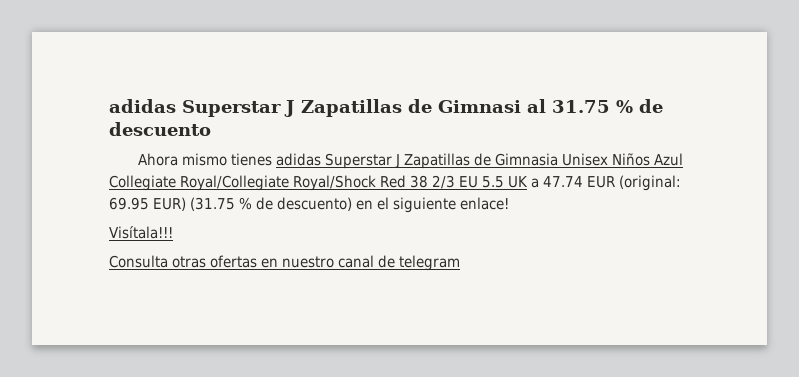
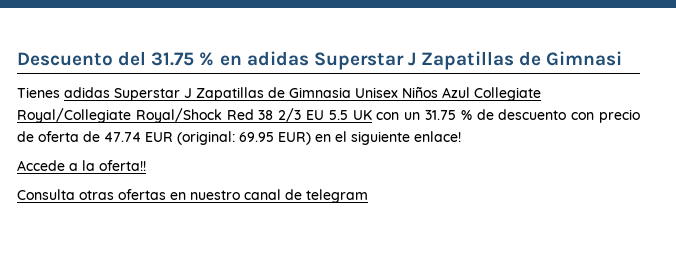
- adidas Superstar J Zapatillas de Gimnasi al 31.75 % de descuento
- Ahora mismo tienes adidas Superstar J Zapatillas de Gimnasia Unisex Niños Azul Collegiate Royal/Collegiate Royal/Shock Red 38 2/3 EU 5.5 UK a 47.74 EUR (original: 69.95 EUR) (31.75 % de descuento) en el siguiente enlace!
+ Descuento del 31.75 % en adidas Superstar J Zapatillas de Gimnasi
+ Tienes adidas Superstar J Zapatillas de Gimnasia Unisex Niños Azul Collegiate Royal/Collegiate Royal/Shock Red 38 2/3 EU 5.5 UK con un 31.75 % de descuento con precio de oferta de 47.74 EUR (original: 69.95 EUR) en el siguiente enlace!
- Visítala!!!
+ Accede a la oferta!!

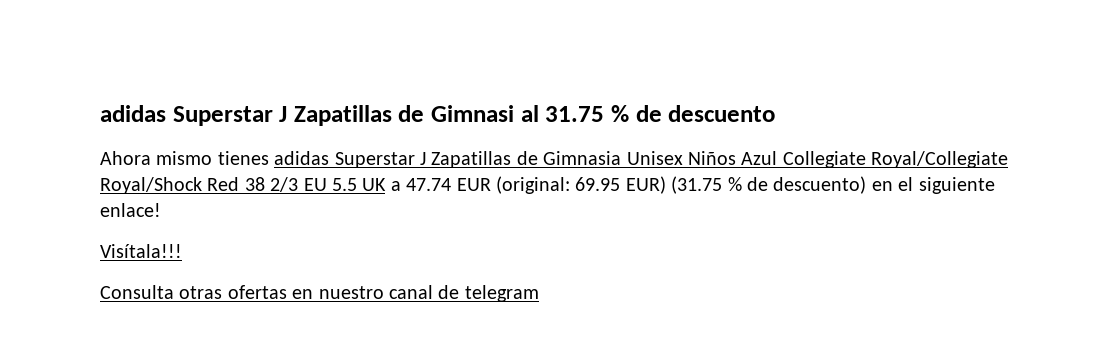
- Descuento del 31.75 % en adidas Superstar J Zapatillas de Gimnasi
- Tienes adidas Superstar J Zapatillas de Gimnasia Unisex Niños Azul Collegiate Royal/Collegiate Royal/Shock Red 38 2/3 EU 5.5 UK con un 31.75 % de descuento con precio de oferta de 47.74 EUR (original: 69.95 EUR) en el siguiente enlace!
+ adidas Superstar J Zapatillas de Gimnasi al 31.75 % de descuento
+ Ahora mismo tienes adidas Superstar J Zapatillas de Gimnasia Unisex Niños Azul Collegiate Royal/Collegiate Royal/Shock Red 38 2/3 EU 5.5 UK a 47.74 EUR (original: 69.95 EUR) (31.75 % de descuento) en el siguiente enlace!
- Accede a la oferta!!
+ Visítala!!!

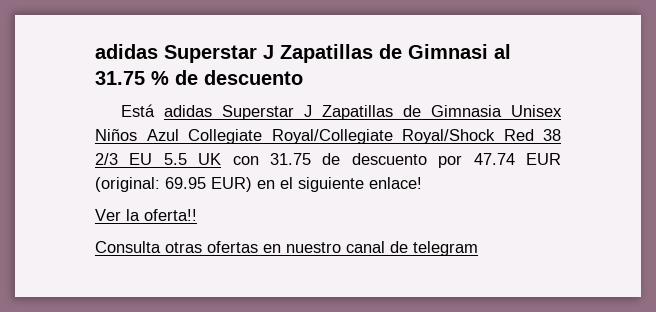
- Ahora mismo tienes adidas Superstar J Zapatillas de Gimnasia Unisex Niños Azul Collegiate Royal/Collegiate Royal/Shock Red 38 2/3 EU 5.5 UK a 47.74 EUR (original: 69.95 EUR) (31.75 % de descuento) en el siguiente enlace!
+ Está adidas Superstar J Zapatillas de Gimnasia Unisex Niños Azul Collegiate Royal/Collegiate Royal/Shock Red 38 2/3 EU 5.5 UK con 31.75 de descuento por 47.74 EUR (original: 69.95 EUR) en el siguiente enlace!
- Visítala!!!
+ Ver la oferta!!

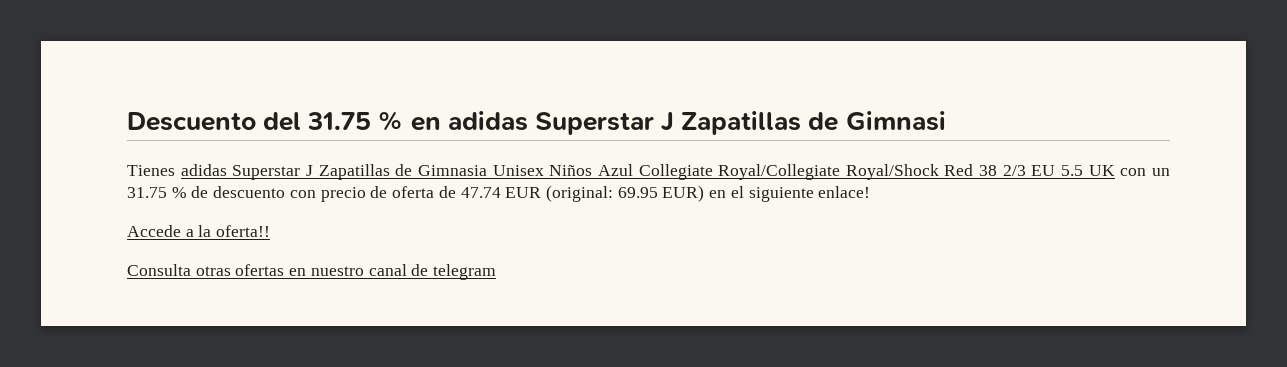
- adidas Superstar J Zapatillas de Gimnasi al 31.75 % de descuento
- Está adidas Superstar J Zapatillas de Gimnasia Unisex Niños Azul Collegiate Royal/Collegiate Royal/Shock Red 38 2/3 EU 5.5 UK con 31.75 de descuento por 47.74 EUR (original: 69.95 EUR) en el siguiente enlace!
+ Descuento del 31.75 % en adidas Superstar J Zapatillas de Gimnasi
+ Tienes adidas Superstar J Zapatillas de Gimnasia Unisex Niños Azul Collegiate Royal/Collegiate Royal/Shock Red 38 2/3 EU 5.5 UK con un 31.75 % de descuento con precio de oferta de 47.74 EUR (original: 69.95 EUR) en el siguiente enlace!
- Ver la oferta!!
+ Accede a la oferta!!

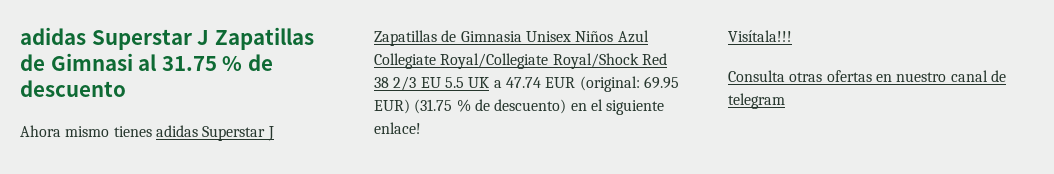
- Descuento del 31.75 % en adidas Superstar J Zapatillas de Gimnasi
- Tienes adidas Superstar J Zapatillas de Gimnasia Unisex Niños Azul Collegiate Royal/Collegiate Royal/Shock Red 38 2/3 EU 5.5 UK con un 31.75 % de descuento con precio de oferta de 47.74 EUR (original: 69.95 EUR) en el siguiente enlace!
+ adidas Superstar J Zapatillas de Gimnasi al 31.75 % de descuento
+ Ahora mismo tienes adidas Superstar J Zapatillas de Gimnasia Unisex Niños Azul Collegiate Royal/Collegiate Royal/Shock Red 38 2/3 EU 5.5 UK a 47.74 EUR (original: 69.95 EUR) (31.75 % de descuento) en el siguiente enlace!
- Accede a la oferta!!
+ Visítala!!!

